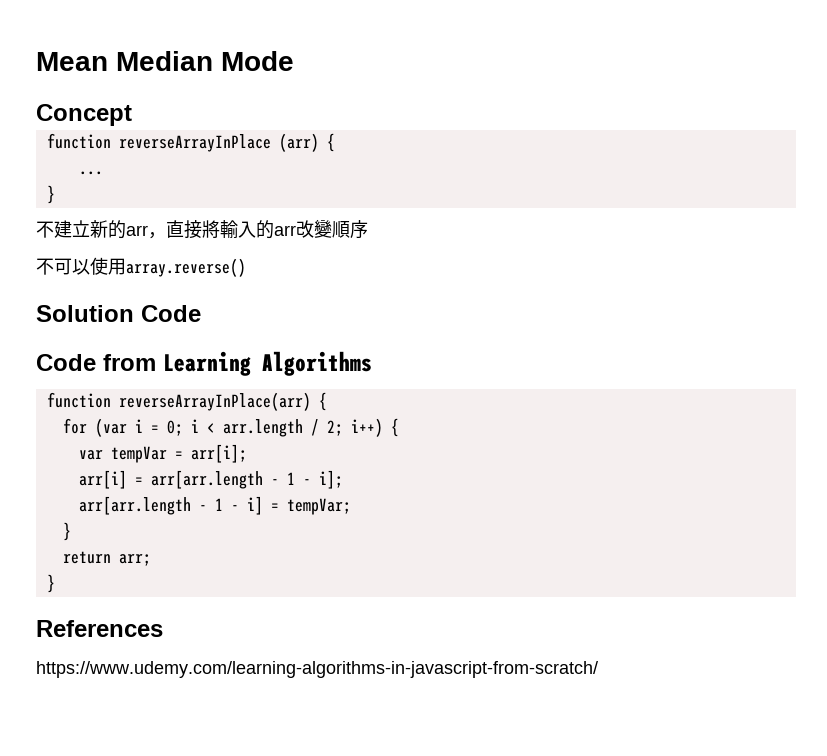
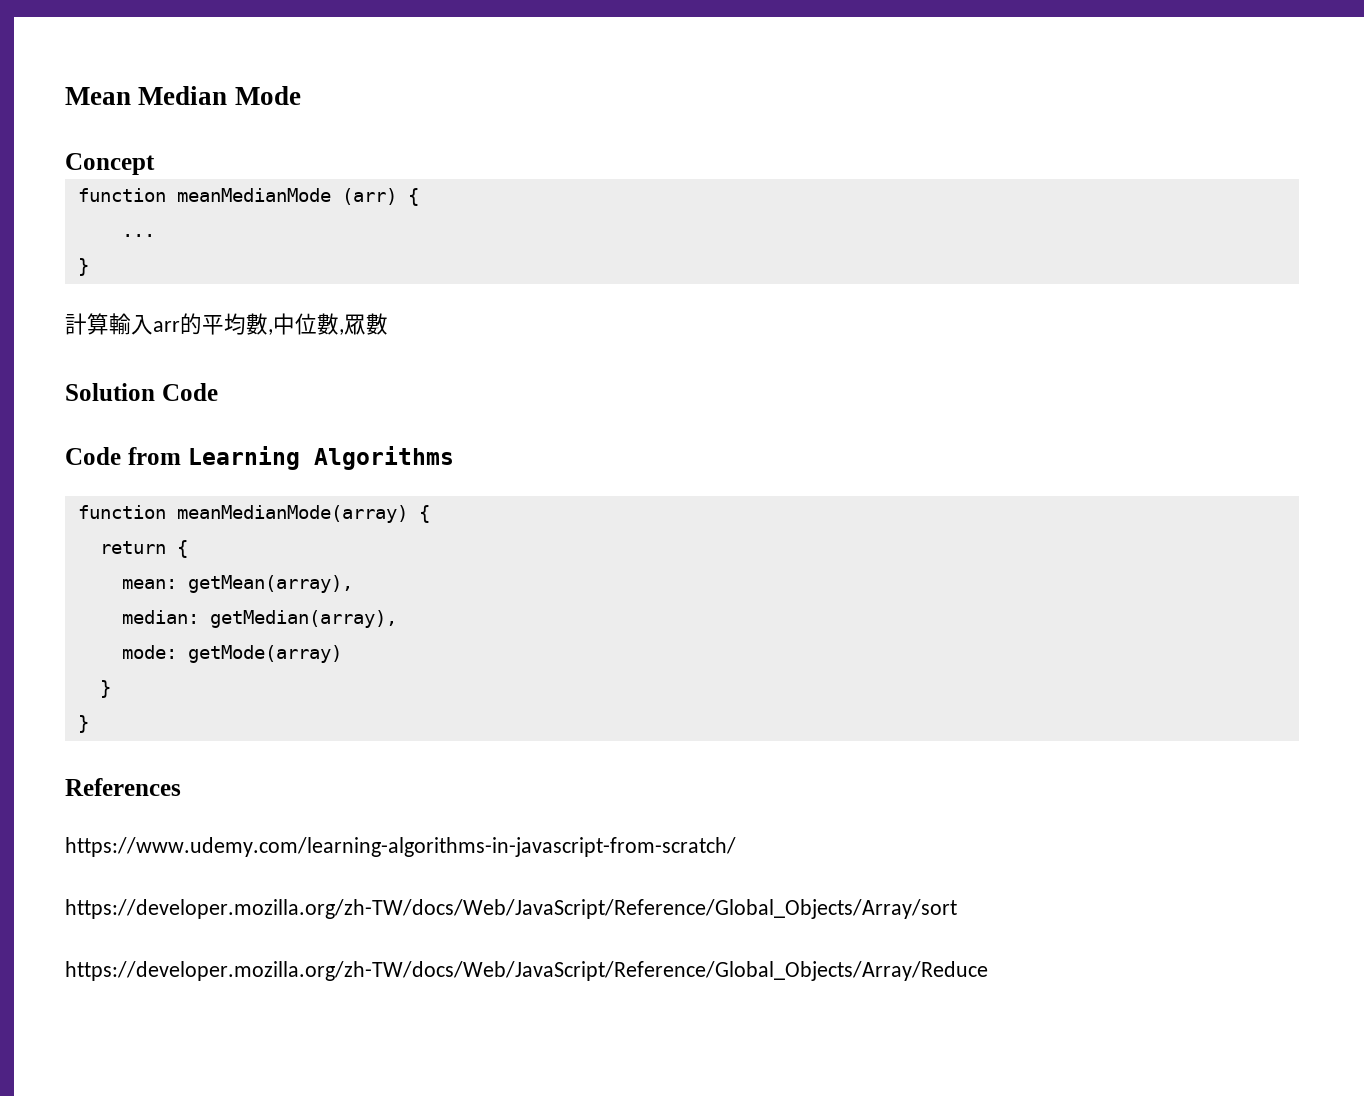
- function reverseArrayInPlace (arr) {
+ function meanMedianMode (arr) {
- 不建立新的arr，直接將輸入的arr改變順序
- 不可以使用array.reverse()
+ 計算輸入arr的平均數,中位數,眾數
- function reverseArrayInPlace(arr) {
- for (var i = 0; i < arr.length / 2; i++) {
- var tempVar = arr[i];
- arr[i] = arr[arr.length - 1 - i];
- arr[arr.length - 1 - i] = tempVar;
+ function meanMedianMode(array) {
+ return {
+ mean: getMean(array),
+ median: getMedian(array),
+ mode: getMode(array)
  }
- return arr;
+ https://developer.mozilla.org/zh-TW/docs/Web/JavaScript/Reference/Global_Objects/Array/sort
+ https://developer.mozilla.org/zh-TW/docs/Web/JavaScript/Reference/Global_Objects/Array/Reduce

